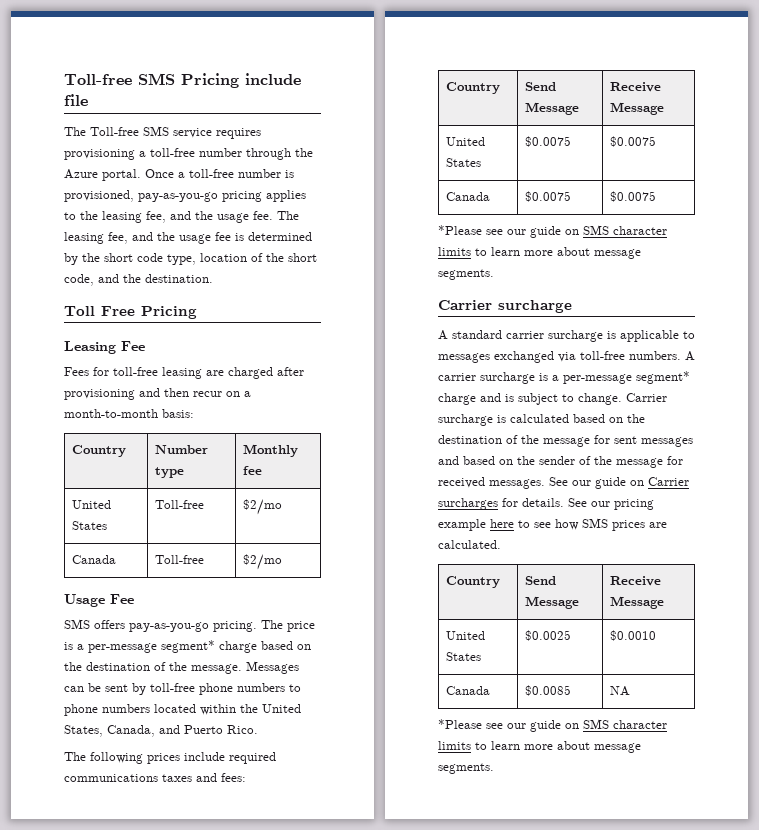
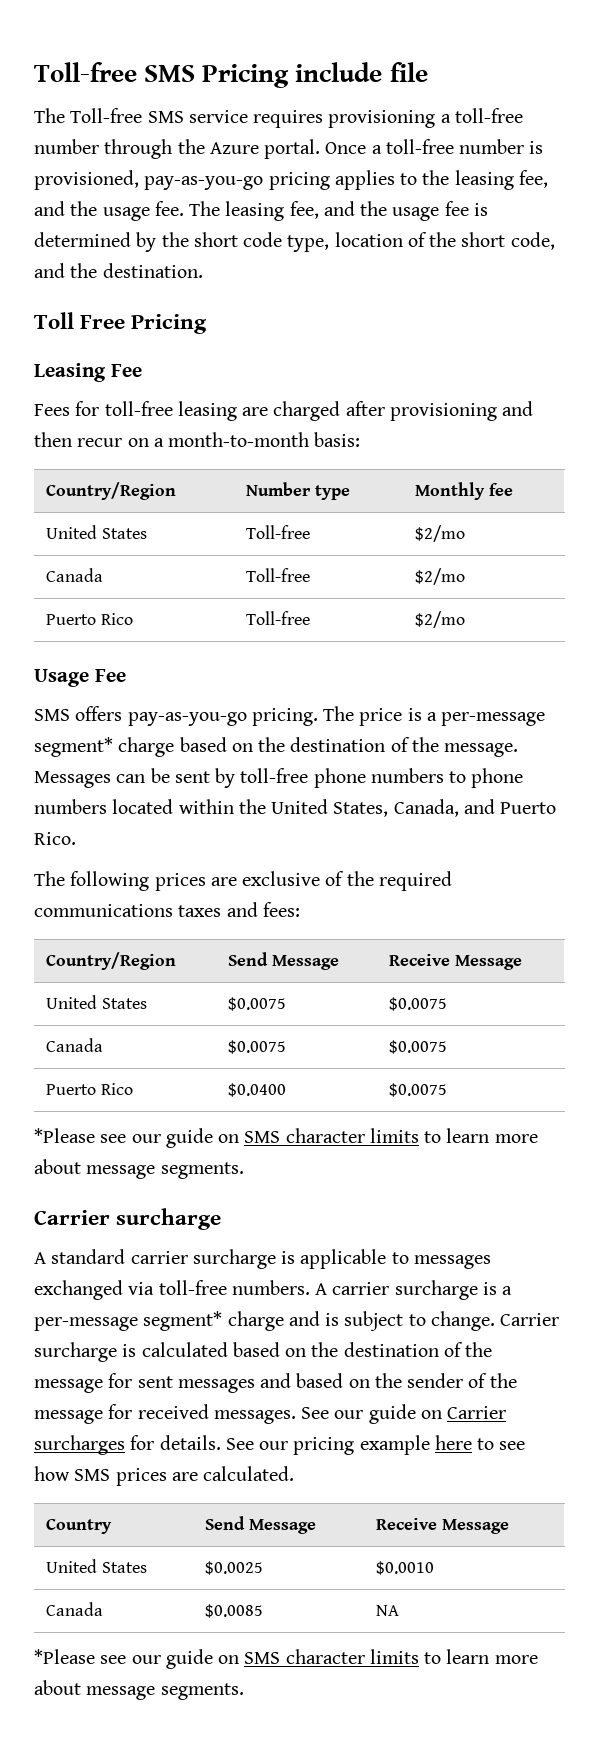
- Country | Number type | Monthly fee
+ Country/Region | Number type | Monthly fee
+ Puerto Rico | Toll-free | $2/mo
- The following prices include required communications taxes and fees:
- Country | Send Message | Receive Message
+ The following prices are exclusive of the required communications taxes and fees:
+ Country/Region | Send Message | Receive Message
+ Puerto Rico | $0.0400 | $0.0075

